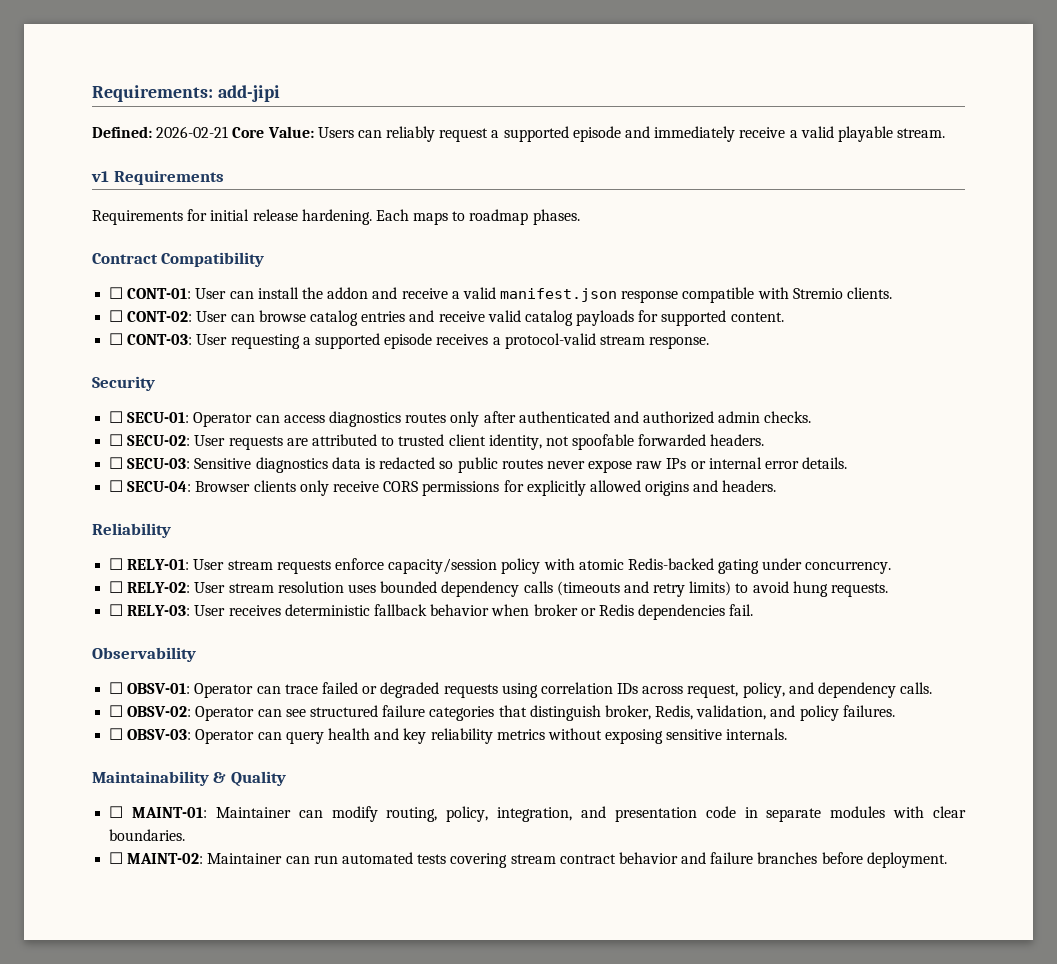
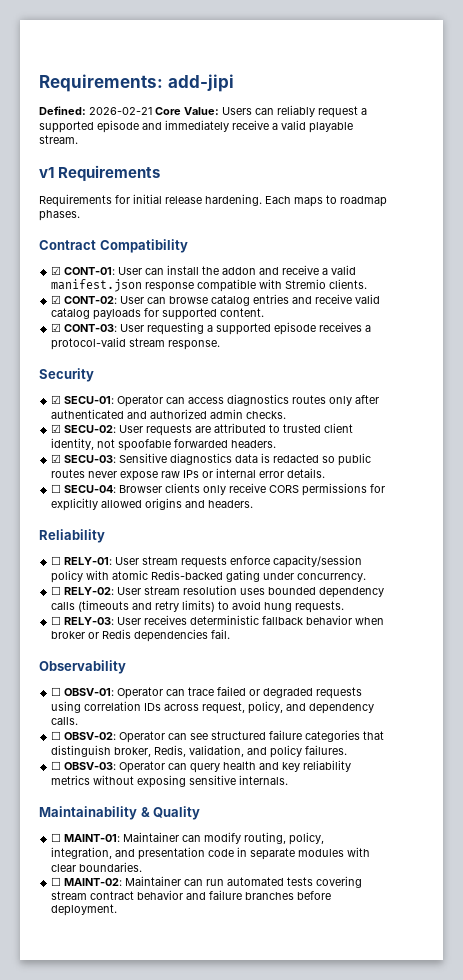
- ☐ CONT-01: User can install the addon and receive a valid manifest.json response compatible with Stremio clients.
+ ☑ CONT-01: User can install the addon and receive a valid manifest.json response compatible with Stremio clients.
- ☐ CONT-02: User can browse catalog entries and receive valid catalog payloads for supported content.
+ ☑ CONT-02: User can browse catalog entries and receive valid catalog payloads for supported content.
- ☐ CONT-03: User requesting a supported episode receives a protocol-valid stream response.
+ ☑ CONT-03: User requesting a supported episode receives a protocol-valid stream response.
- ☐ SECU-01: Operator can access diagnostics routes only after authenticated and authorized admin checks.
+ ☑ SECU-01: Operator can access diagnostics routes only after authenticated and authorized admin checks.
- ☐ SECU-02: User requests are attributed to trusted client identity, not spoofable forwarded headers.
+ ☑ SECU-02: User requests are attributed to trusted client identity, not spoofable forwarded headers.
- ☐ SECU-03: Sensitive diagnostics data is redacted so public routes never expose raw IPs or internal error details.
+ ☑ SECU-03: Sensitive diagnostics data is redacted so public routes never expose raw IPs or internal error details.

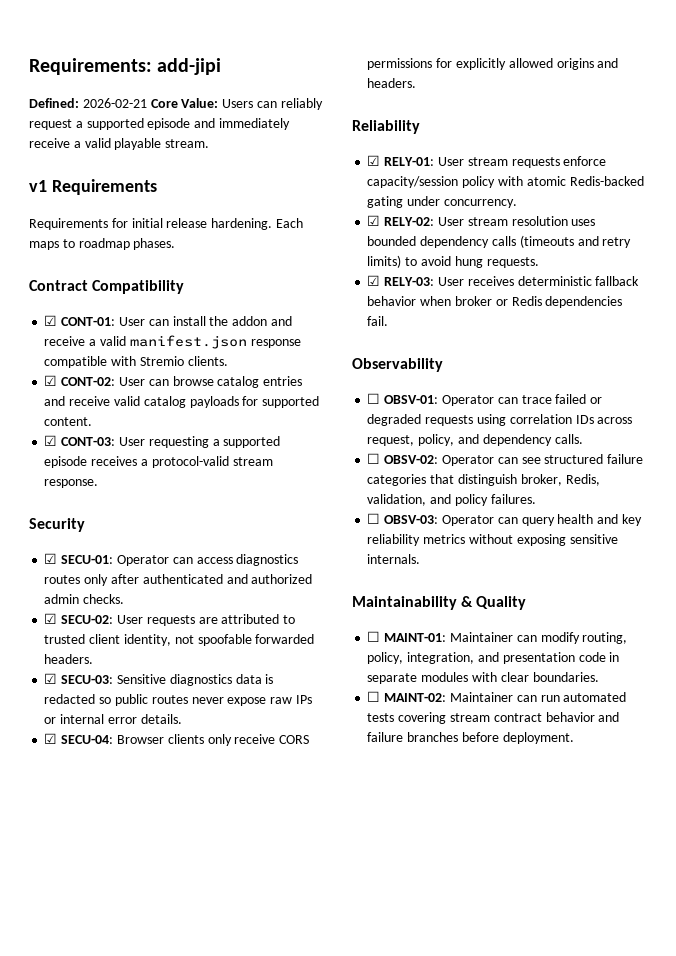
- ☐ SECU-04: Browser clients only receive CORS permissions for explicitly allowed origins and headers.
+ ☑ SECU-04: Browser clients only receive CORS permissions for explicitly allowed origins and headers.
- ☐ RELY-01: User stream requests enforce capacity/session policy with atomic Redis-backed gating under concurrency.
+ ☑ RELY-01: User stream requests enforce capacity/session policy with atomic Redis-backed gating under concurrency.
- ☐ RELY-02: User stream resolution uses bounded dependency calls (timeouts and retry limits) to avoid hung requests.
+ ☑ RELY-02: User stream resolution uses bounded dependency calls (timeouts and retry limits) to avoid hung requests.
- ☐ RELY-03: User receives deterministic fallback behavior when broker or Redis dependencies fail.
+ ☑ RELY-03: User receives deterministic fallback behavior when broker or Redis dependencies fail.

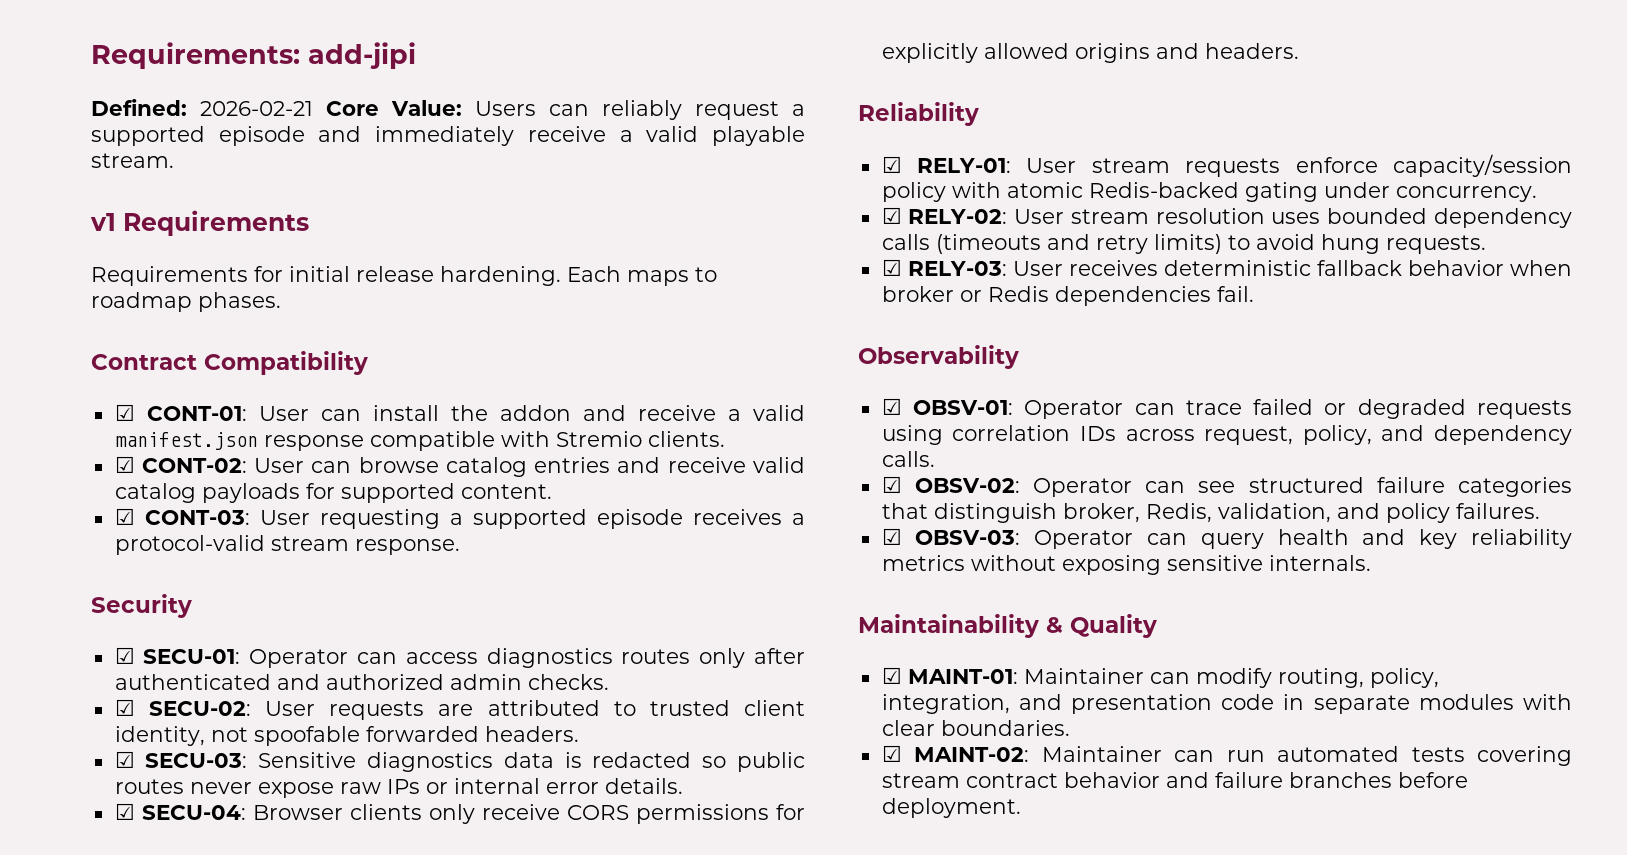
- ☐ OBSV-01: Operator can trace failed or degraded requests using correlation IDs across request, policy, and dependency calls.
+ ☑ OBSV-01: Operator can trace failed or degraded requests using correlation IDs across request, policy, and dependency calls.
- ☐ OBSV-02: Operator can see structured failure categories that distinguish broker, Redis, validation, and policy failures.
+ ☑ OBSV-02: Operator can see structured failure categories that distinguish broker, Redis, validation, and policy failures.
- ☐ OBSV-03: Operator can query health and key reliability metrics without exposing sensitive internals.
+ ☑ OBSV-03: Operator can query health and key reliability metrics without exposing sensitive internals.
- ☐ MAINT-01: Maintainer can modify routing, policy, integration, and presentation code in separate modules with clear boundaries.
+ ☑ MAINT-01: Maintainer can modify routing, policy, integration, and presentation code in separate modules with clear boundaries.
- ☐ MAINT-02: Maintainer can run automated tests covering stream contract behavior and failure branches before deployment.
+ ☑ MAINT-02: Maintainer can run automated tests covering stream contract behavior and failure branches before deployment.

